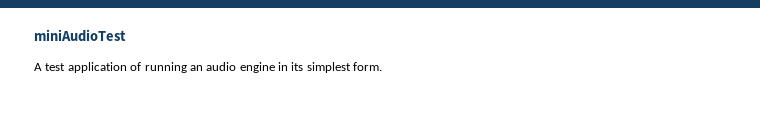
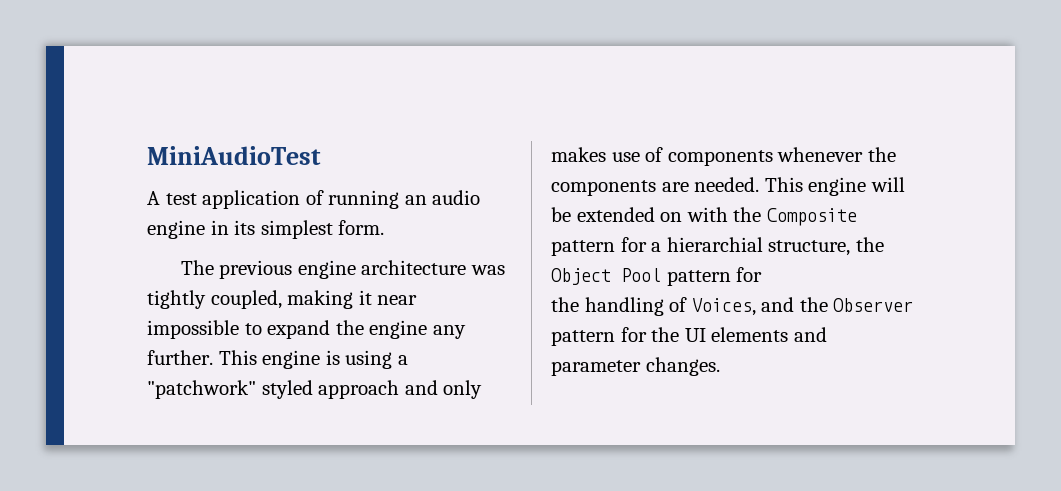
- miniAudioTest
+ MiniAudioTest
+ The previous engine architecture was tightly coupled, making it near impossible to expand the engine any further. This engine is using a "patchwork" styled approach and only makes use of components whenever the components are needed. This engine will be extended on with the Composite pattern for a hierarchial structure, the Object Pool pattern for
+ the handling of Voices, and the Observer pattern for the UI elements and parameter changes.

